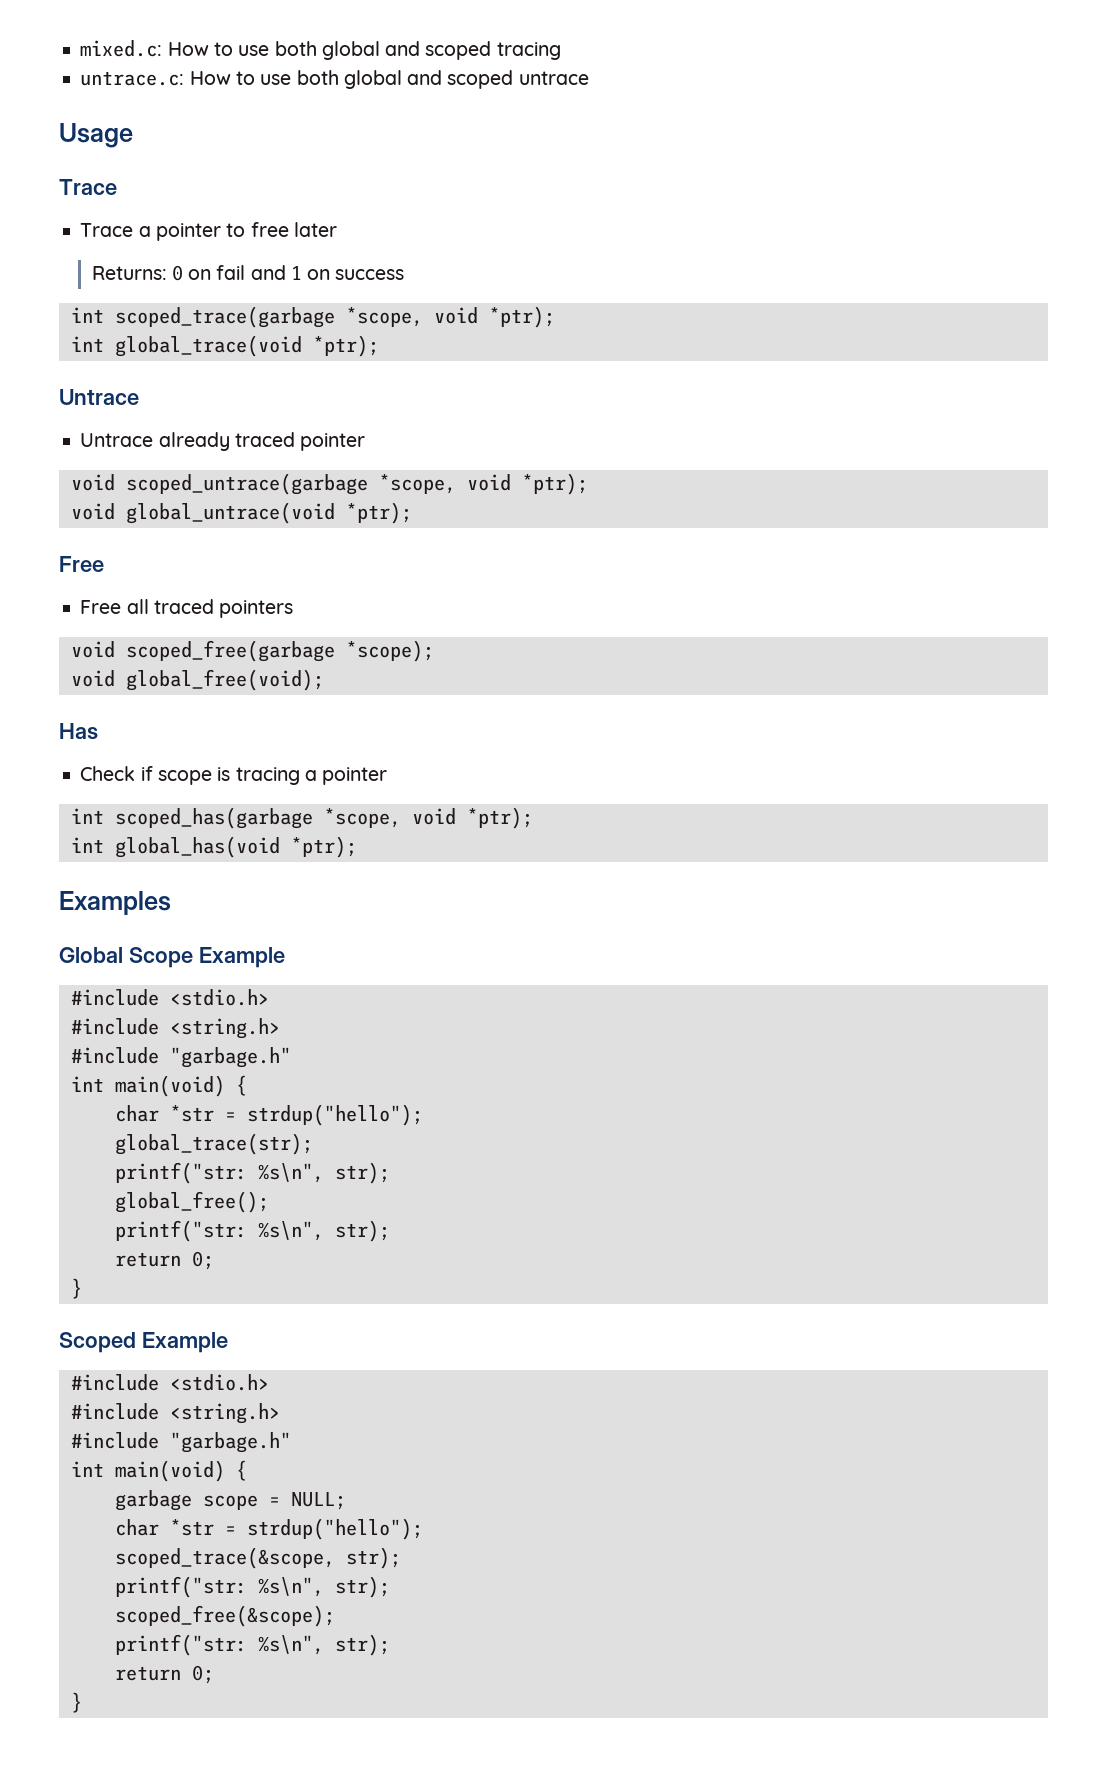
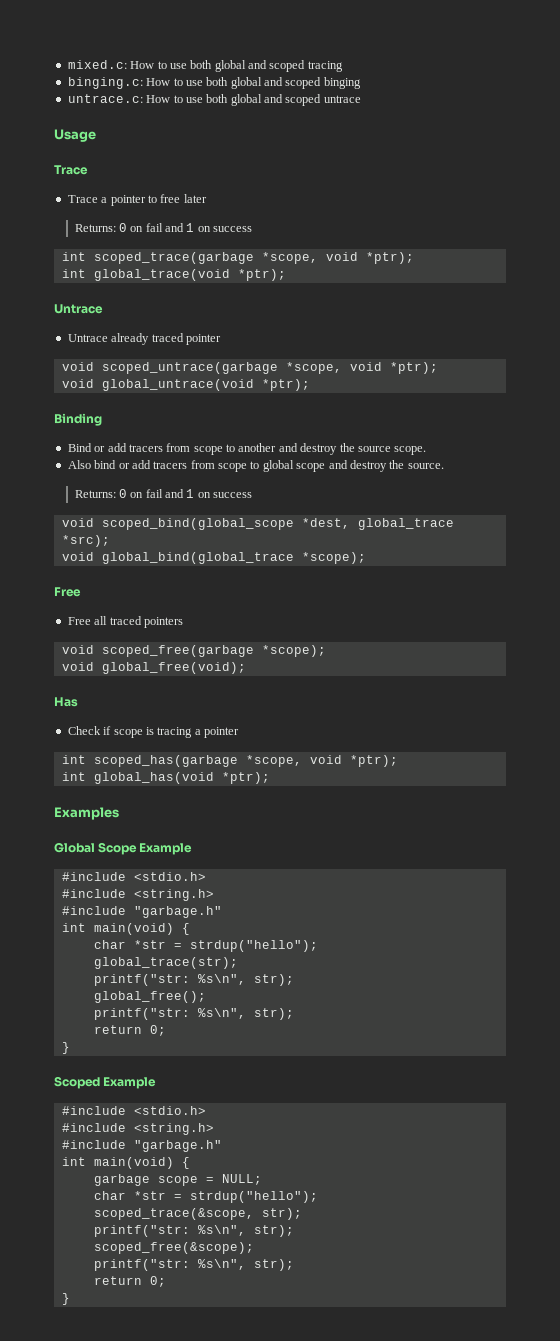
+ binging.c: How to use both global and scoped binging
+ Binding
+ Bind or add tracers from scope to another and destroy the source scope.
+ Also bind or add tracers from scope to global scope and destroy the source.
+ Returns: 0 on fail and 1 on success
+ void scoped_bind(global_scope *dest, global_trace *src);
+ void global_bind(global_trace *scope);

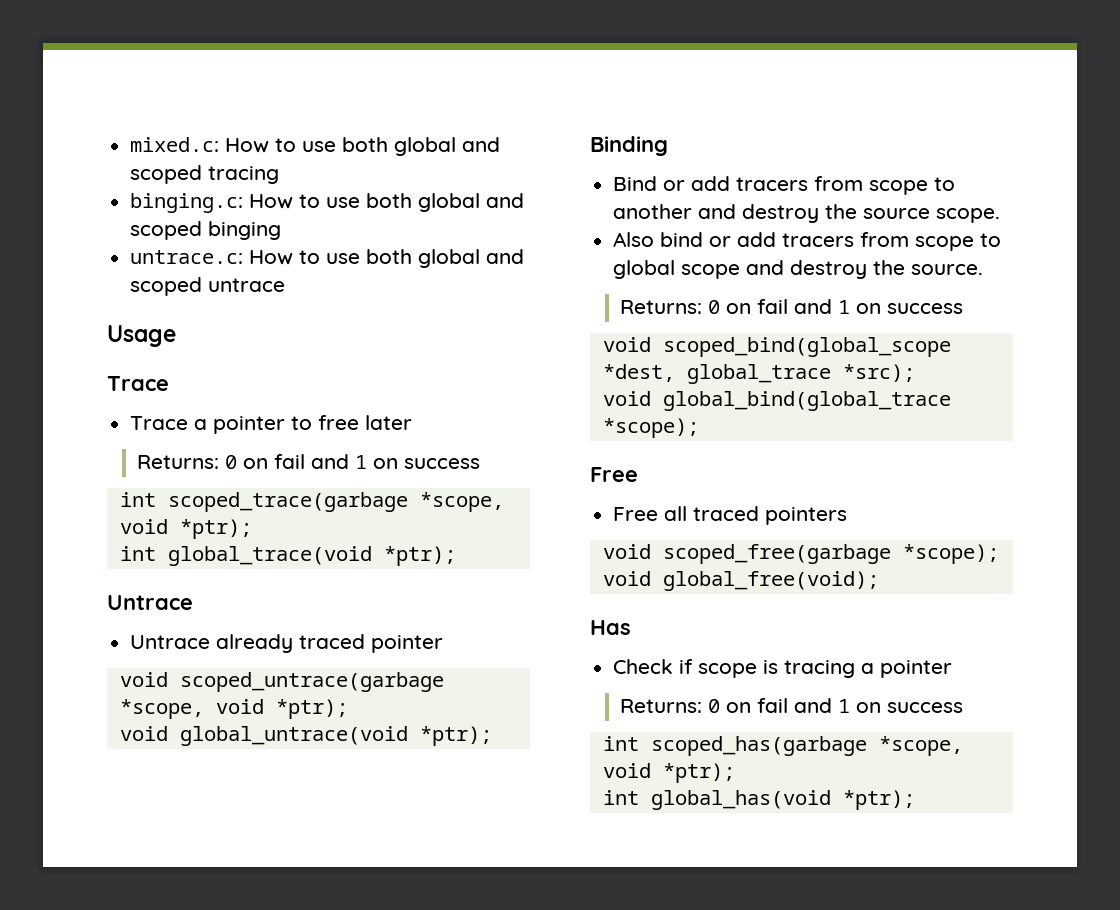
  Check if scope is tracing a pointer
+ Returns: 0 on fail and 1 on success
- Examples
- Global Scope Example
- #include <stdio.h>
- #include <string.h>
- #include "garbage.h"
- int main(void) {
- char *str = strdup("hello");
- global_trace(str);
- printf("str: %s\n", str);
- global_free();
- printf("str: %s\n", str);
- return 0;
- }
- Scoped Example
- #include <stdio.h>
- #include <string.h>
- #include "garbage.h"
- int main(void) {
- garbage scope = NULL;
- char *str = strdup("hello");
- scoped_trace(&scope, str);
- printf("str: %s\n", str);
- scoped_free(&scope);
- printf("str: %s\n", str);
- return 0;
- }

